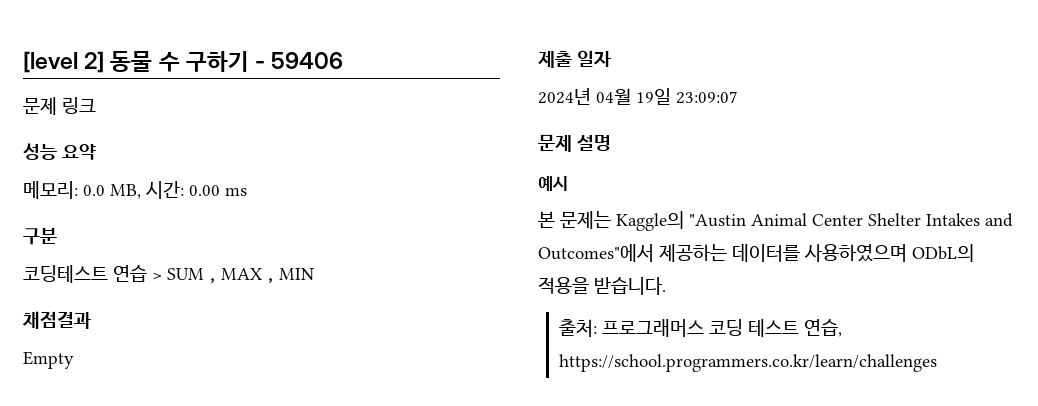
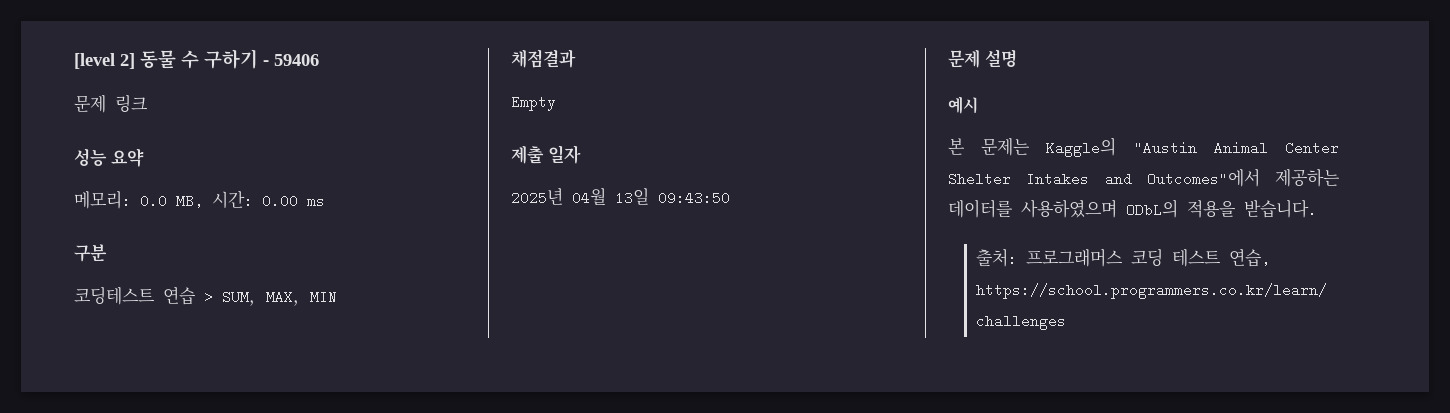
- 2024년 04월 19일 23:09:07
+ 2025년 04월 13일 09:43:50

